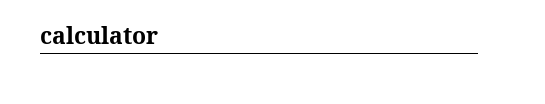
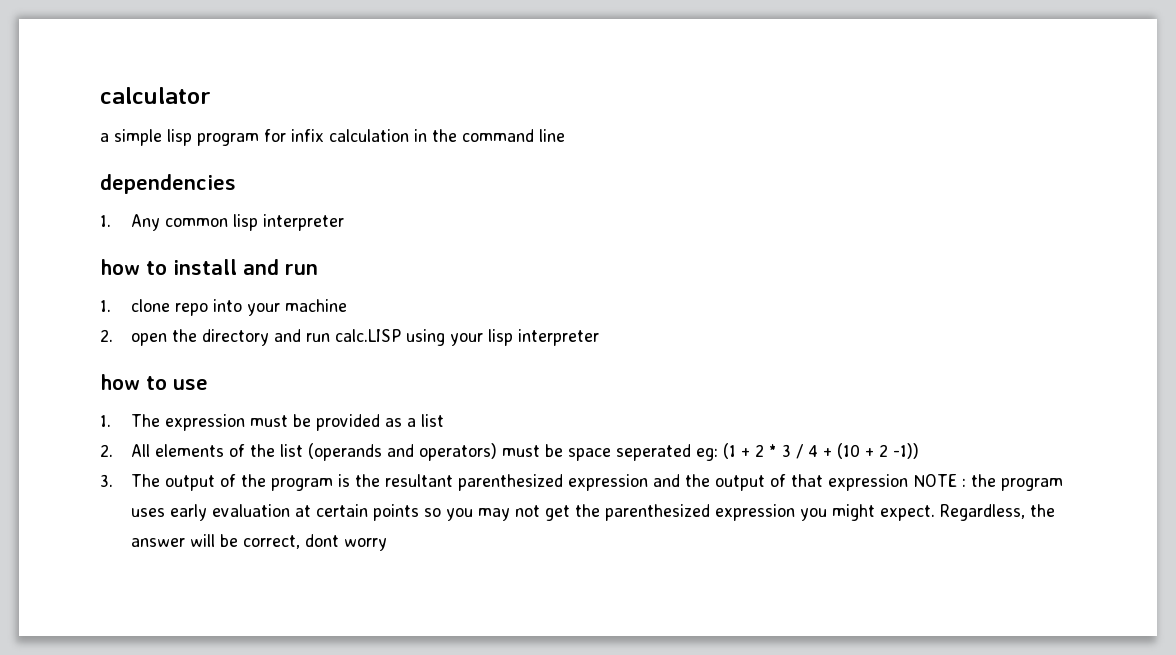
+ a simple lisp program for infix calculation in the command line
+ dependencies
+ 1. Any common lisp interpreter
+ how to install and run
+ 1. clone repo into your machine
+ 2. open the directory and run calc.LISP using your lisp interpreter
+ how to use
+ 1. The expression must be provided as a list
+ 2. All elements of the list (operands and operators) must be space seperated eg: (1 + 2 * 3 / 4 + (10 + 2 -1))
+ 3. The output of the program is the resultant parenthesized expression and the output of that expression NOTE : the program uses early evaluation at certain points so you may not get the parenthesized expression you might expect. Regardless, the answer will be correct, dont worry

